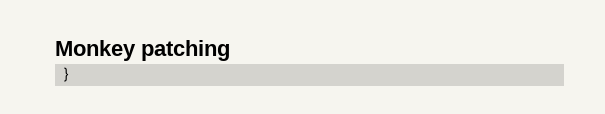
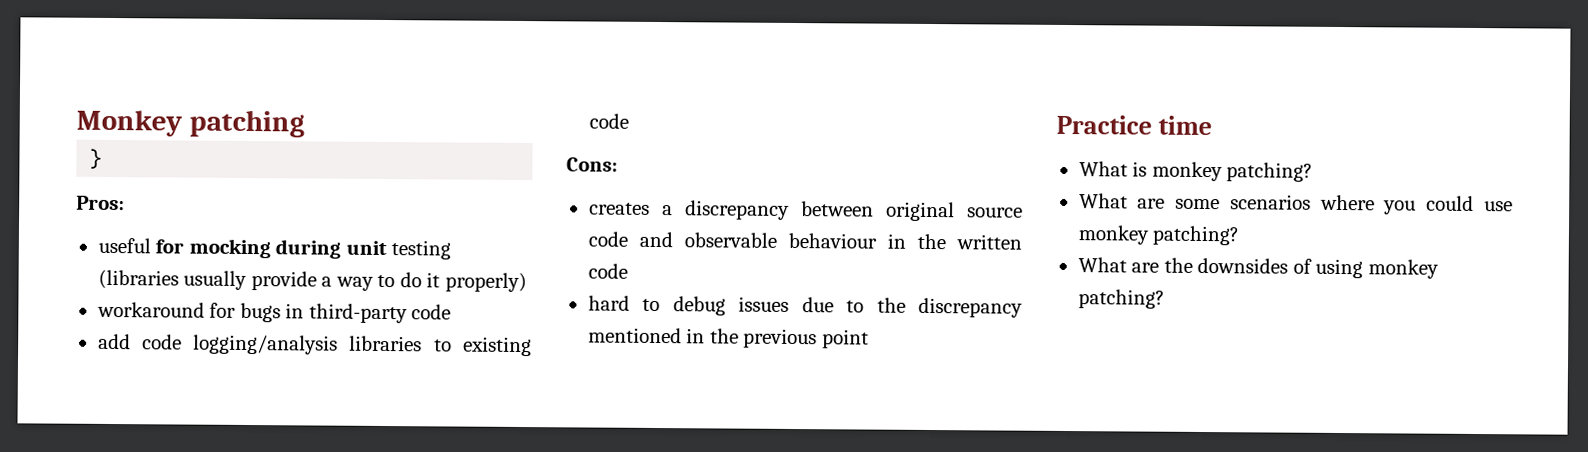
+ Pros:
+ useful for mocking during unit testing (libraries usually provide a way to do it properly)
+ workaround for bugs in third-party code
+ add code logging/analysis libraries to existing code
+ Cons:
+ creates a discrepancy between original source code and observable behaviour in the written code
+ hard to debug issues due to the discrepancy mentioned in the previous point
+ Practice time
+ What is monkey patching?
+ What are some scenarios where you could use monkey patching?
+ What are the downsides of using monkey patching?

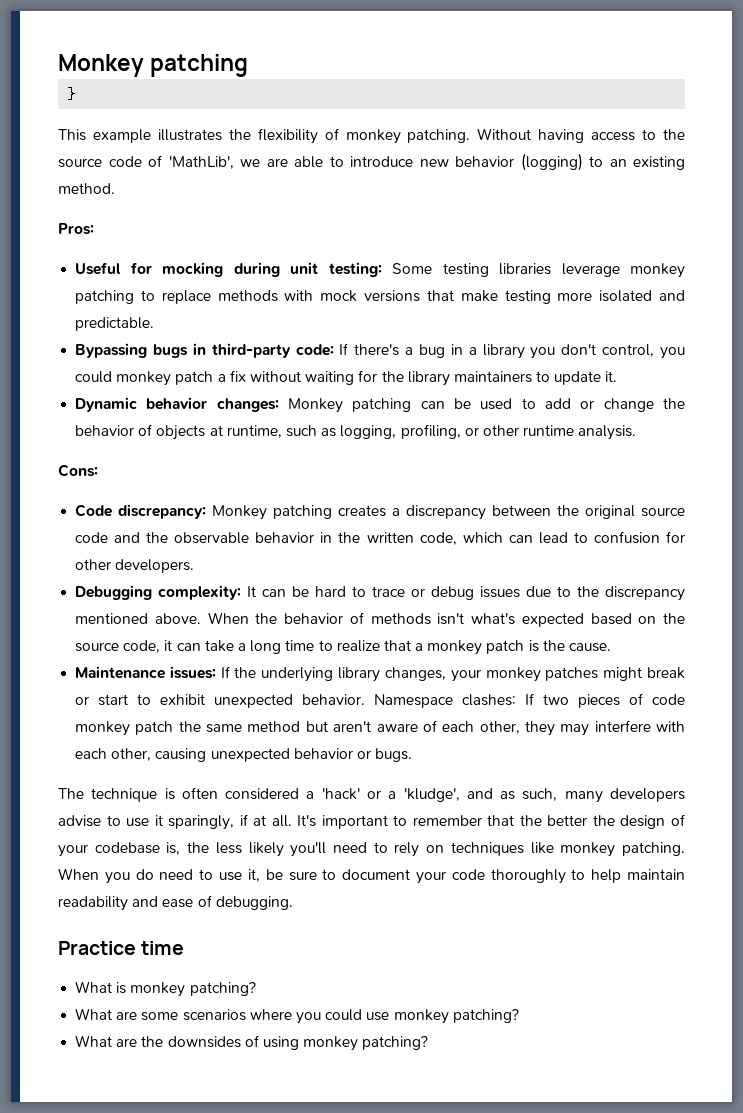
+ This example illustrates the flexibility of monkey patching. Without having access to the source code of 'MathLib', we are able to introduce new behavior (logging) to an existing method.
- useful for mocking during unit testing (libraries usually provide a way to do it properly)
- workaround for bugs in third-party code
- add code logging/analysis libraries to existing code
+ Useful for mocking during unit testing: Some testing libraries leverage monkey patching to replace methods with mock versions that make testing more isolated and predictable.
+ Bypassing bugs in third-party code: If there's a bug in a library you don't control, you could monkey patch a fix without waiting for the library maintainers to update it.
+ Dynamic behavior changes: Monkey patching can be used to add or change the behavior of objects at runtime, such as logging, profiling, or other runtime analysis.
  Cons:
- creates a discrepancy between original source code and observable behaviour in the written code
- hard to debug issues due to the discrepancy mentioned in the previous point
+ Code discrepancy: Monkey patching creates a discrepancy between the original source code and the observable behavior in the written code, which can lead to confusion for other developers.
+ Debugging complexity: It can be hard to trace or debug issues due to the discrepancy mentioned above. When the behavior of methods isn't what's expected based on the source code, it can take a long time to realize that a monkey patch is the cause.
+ Maintenance issues: If the underlying library changes, your monkey patches might break or start to exhibit unexpected behavior. Namespace clashes: If two pieces of code monkey patch the same method but aren't aware of each other, they may interfere with each other, causing unexpected behavior or bugs.
+ The technique is often considered a 'hack' or a 'kludge', and as such, many developers advise to use it sparingly, if at all. It's important to remember that the better the design of your codebase is, the less likely you'll need to rely on techniques like monkey patching. When you do need to use it, be sure to document your code thoroughly to help maintain readability and ease of debugging.

